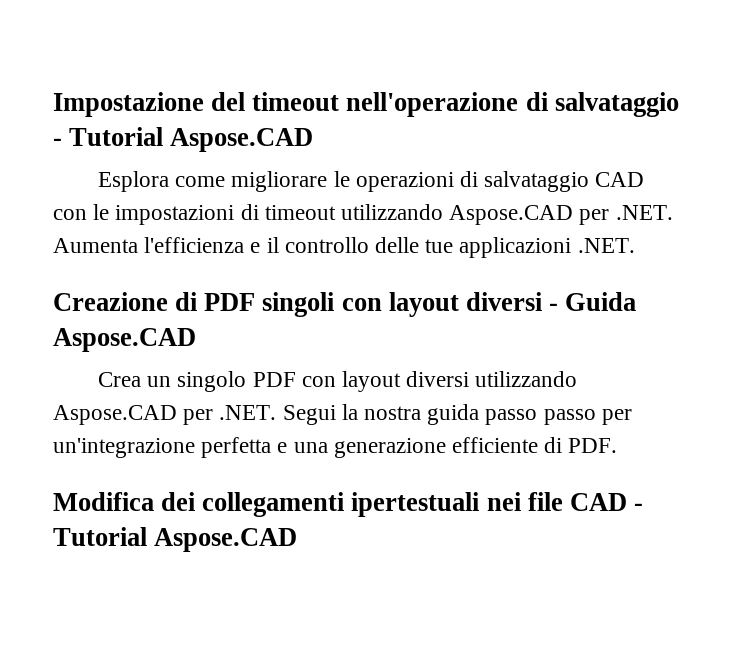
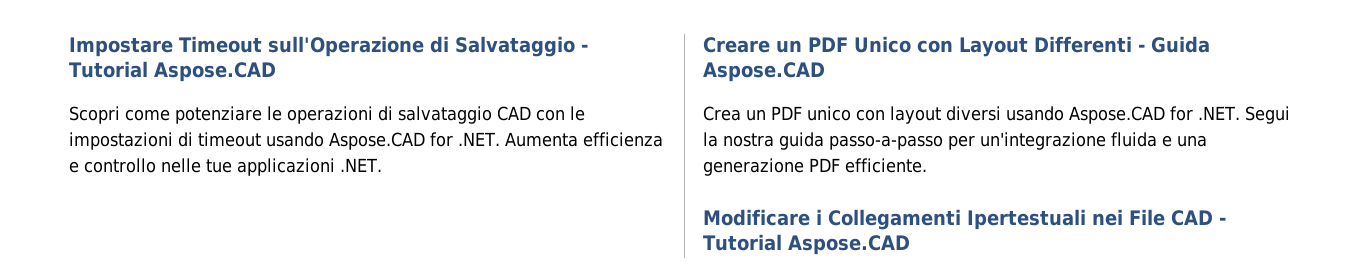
- Impostazione del timeout nell'operazione di salvataggio - Tutorial Aspose.CAD
+ Impostare Timeout sull'Operazione di Salvataggio - Tutorial Aspose.CAD
- Esplora come migliorare le operazioni di salvataggio CAD con le impostazioni di timeout utilizzando Aspose.CAD per .NET. Aumenta l'efficienza e il controllo delle tue applicazioni .NET.
- Creazione di PDF singoli con layout diversi - Guida Aspose.CAD
+ Scopri come potenziare le operazioni di salvataggio CAD con le impostazioni di timeout usando Aspose.CAD for .NET. Aumenta efficienza e controllo nelle tue applicazioni .NET.
+ Creare un PDF Unico con Layout Differenti - Guida Aspose.CAD
- Crea un singolo PDF con layout diversi utilizzando Aspose.CAD per .NET. Segui la nostra guida passo passo per un'integrazione perfetta e una generazione efficiente di PDF.
- Modifica dei collegamenti ipertestuali nei file CAD - Tutorial Aspose.CAD
+ Crea un PDF unico con layout diversi usando Aspose.CAD for .NET. Segui la nostra guida passo‑a‑passo per un'integrazione fluida e una generazione PDF efficiente.
+ Modificare i Collegamenti Ipertestuali nei File CAD - Tutorial Aspose.CAD

